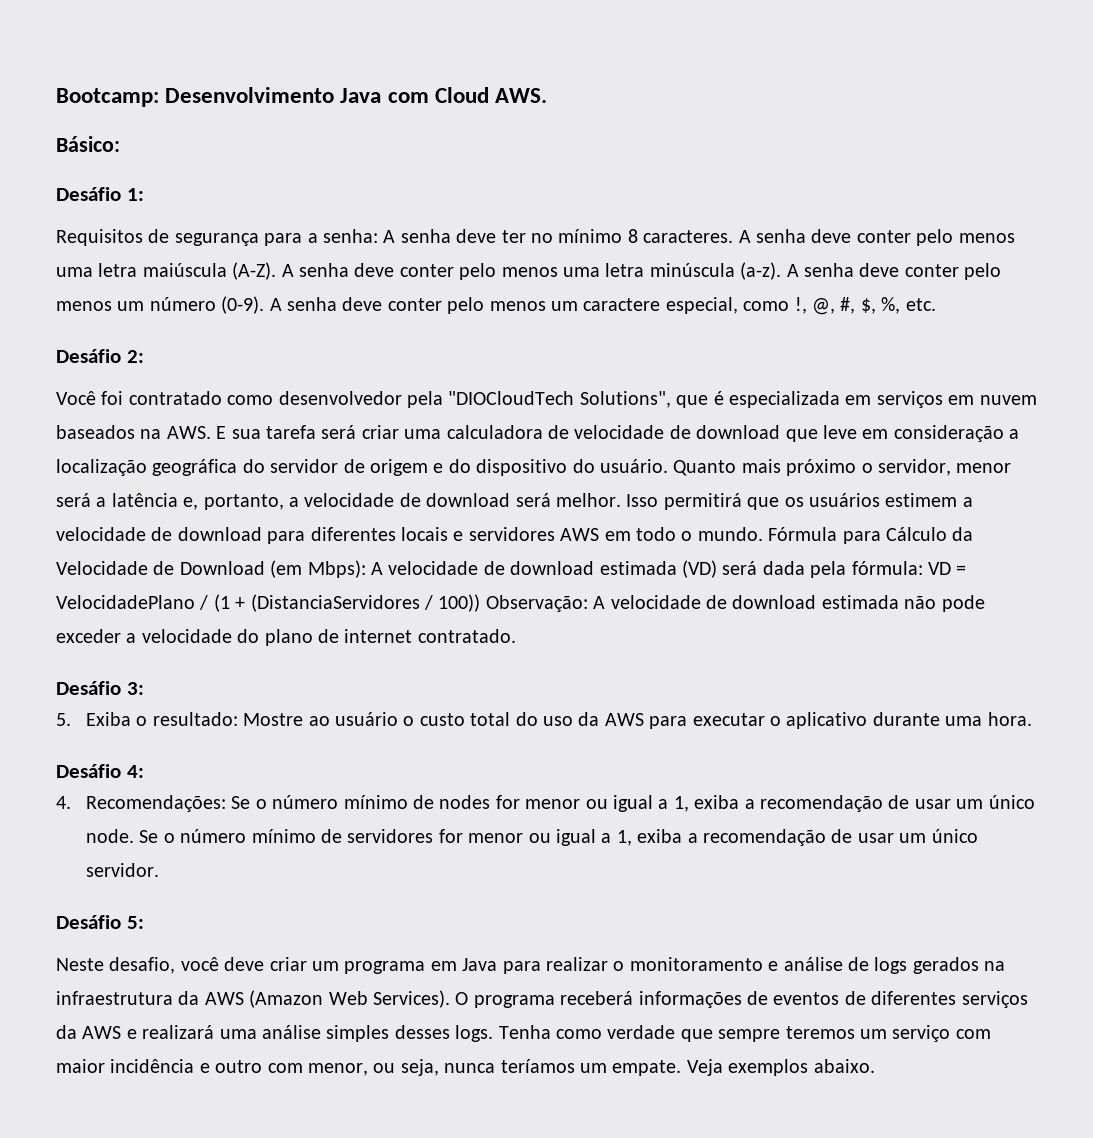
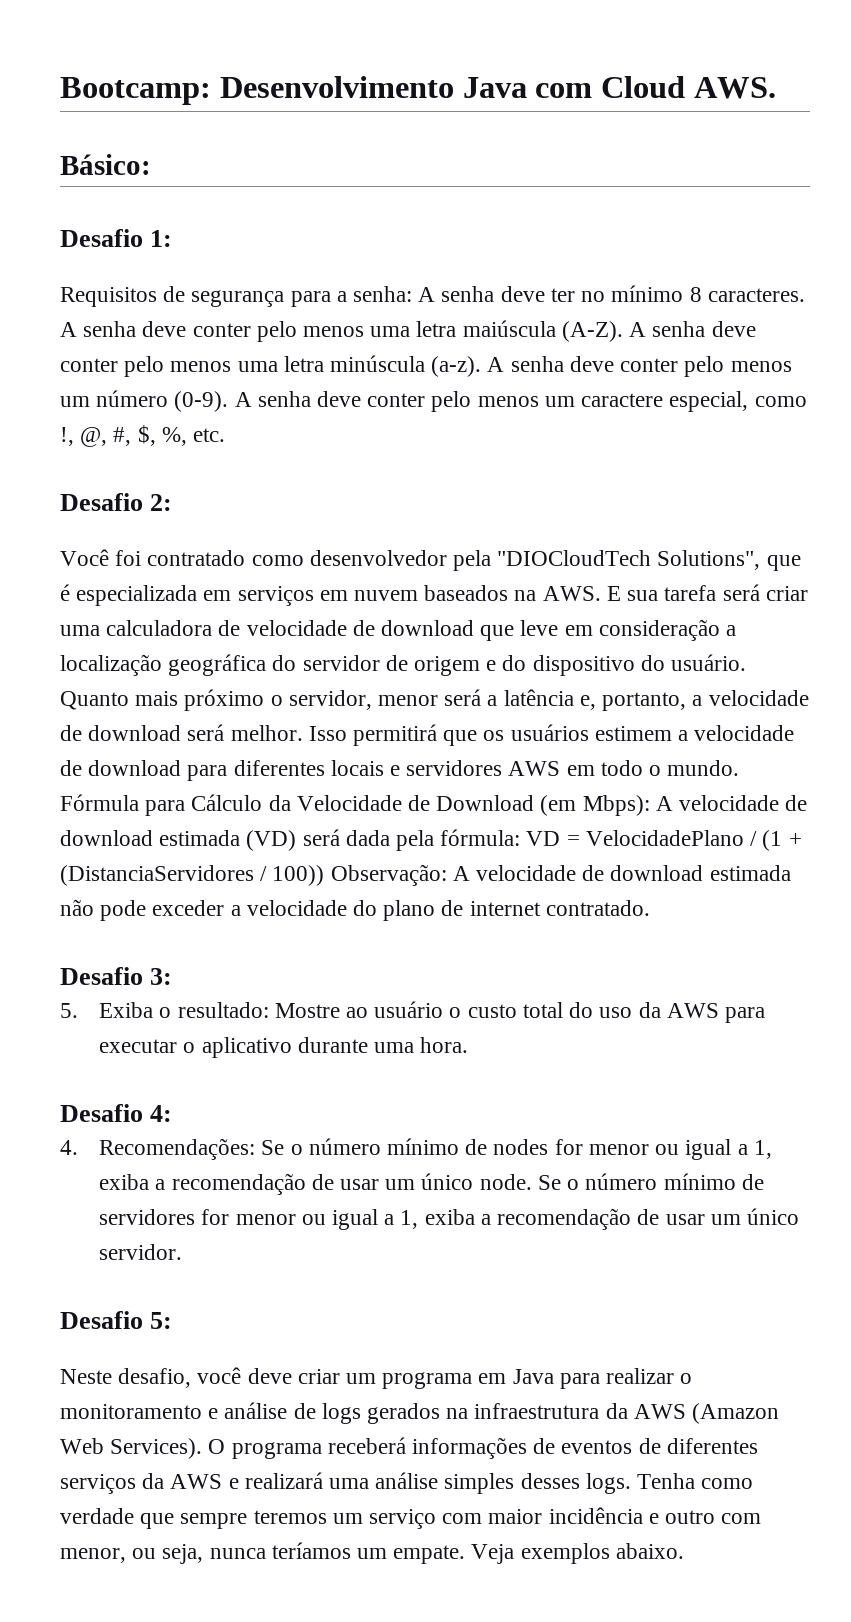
- Desáfio 1:
+ Desafio 1:
- Desáfio 2:
+ Desafio 2:
- Desáfio 3:
+ Desafio 3:
- Desáfio 4:
+ Desafio 4:
- Desáfio 5:
+ Desafio 5:

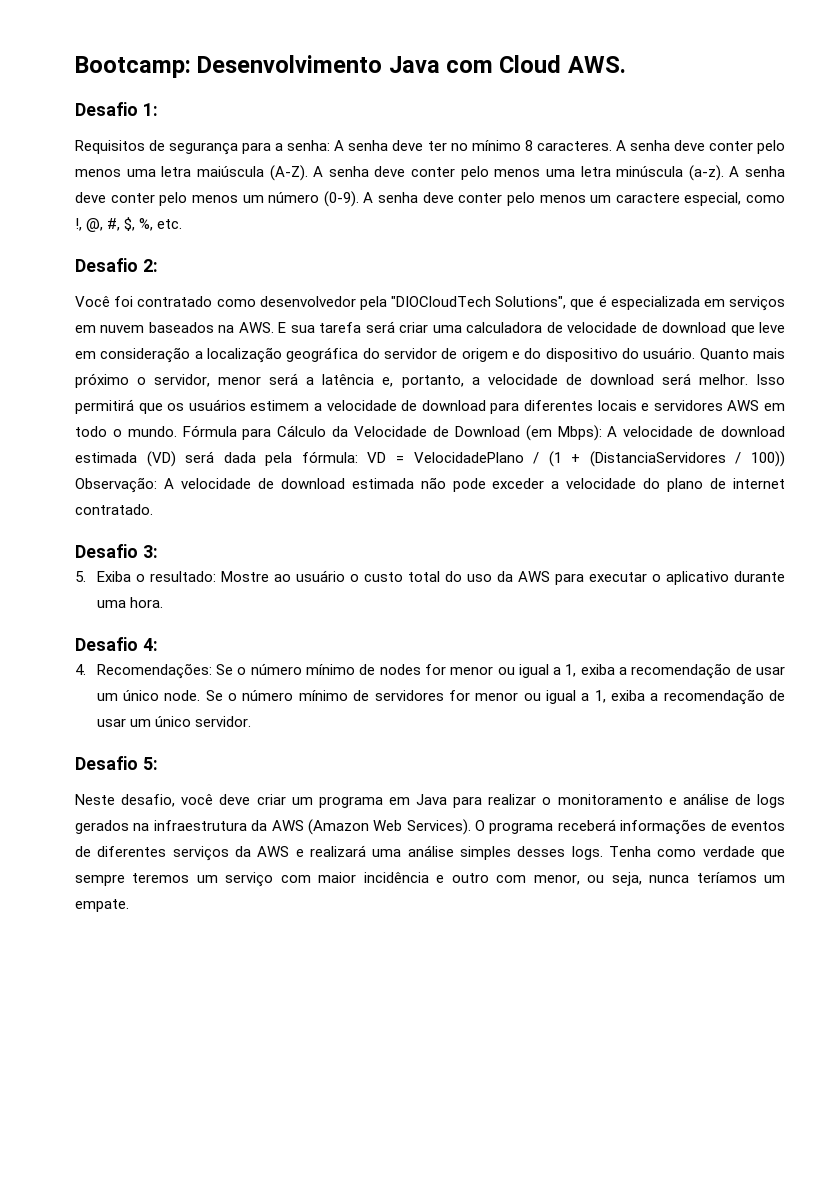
- Básico:
- Veja exemplos abaixo.

